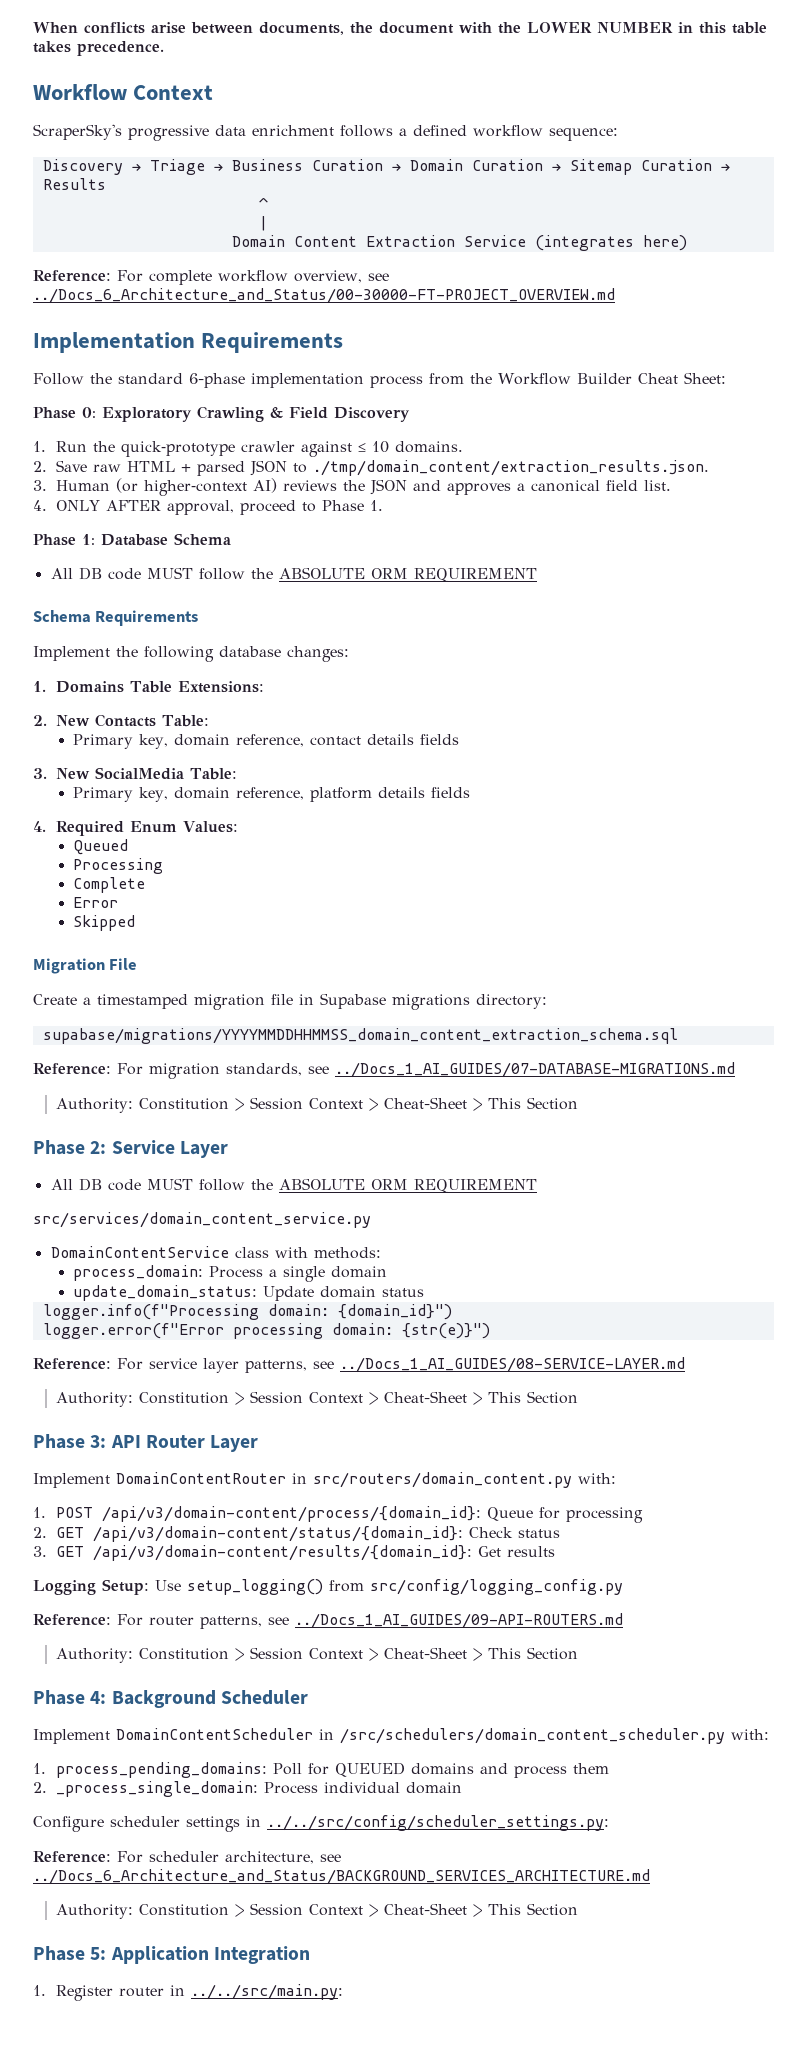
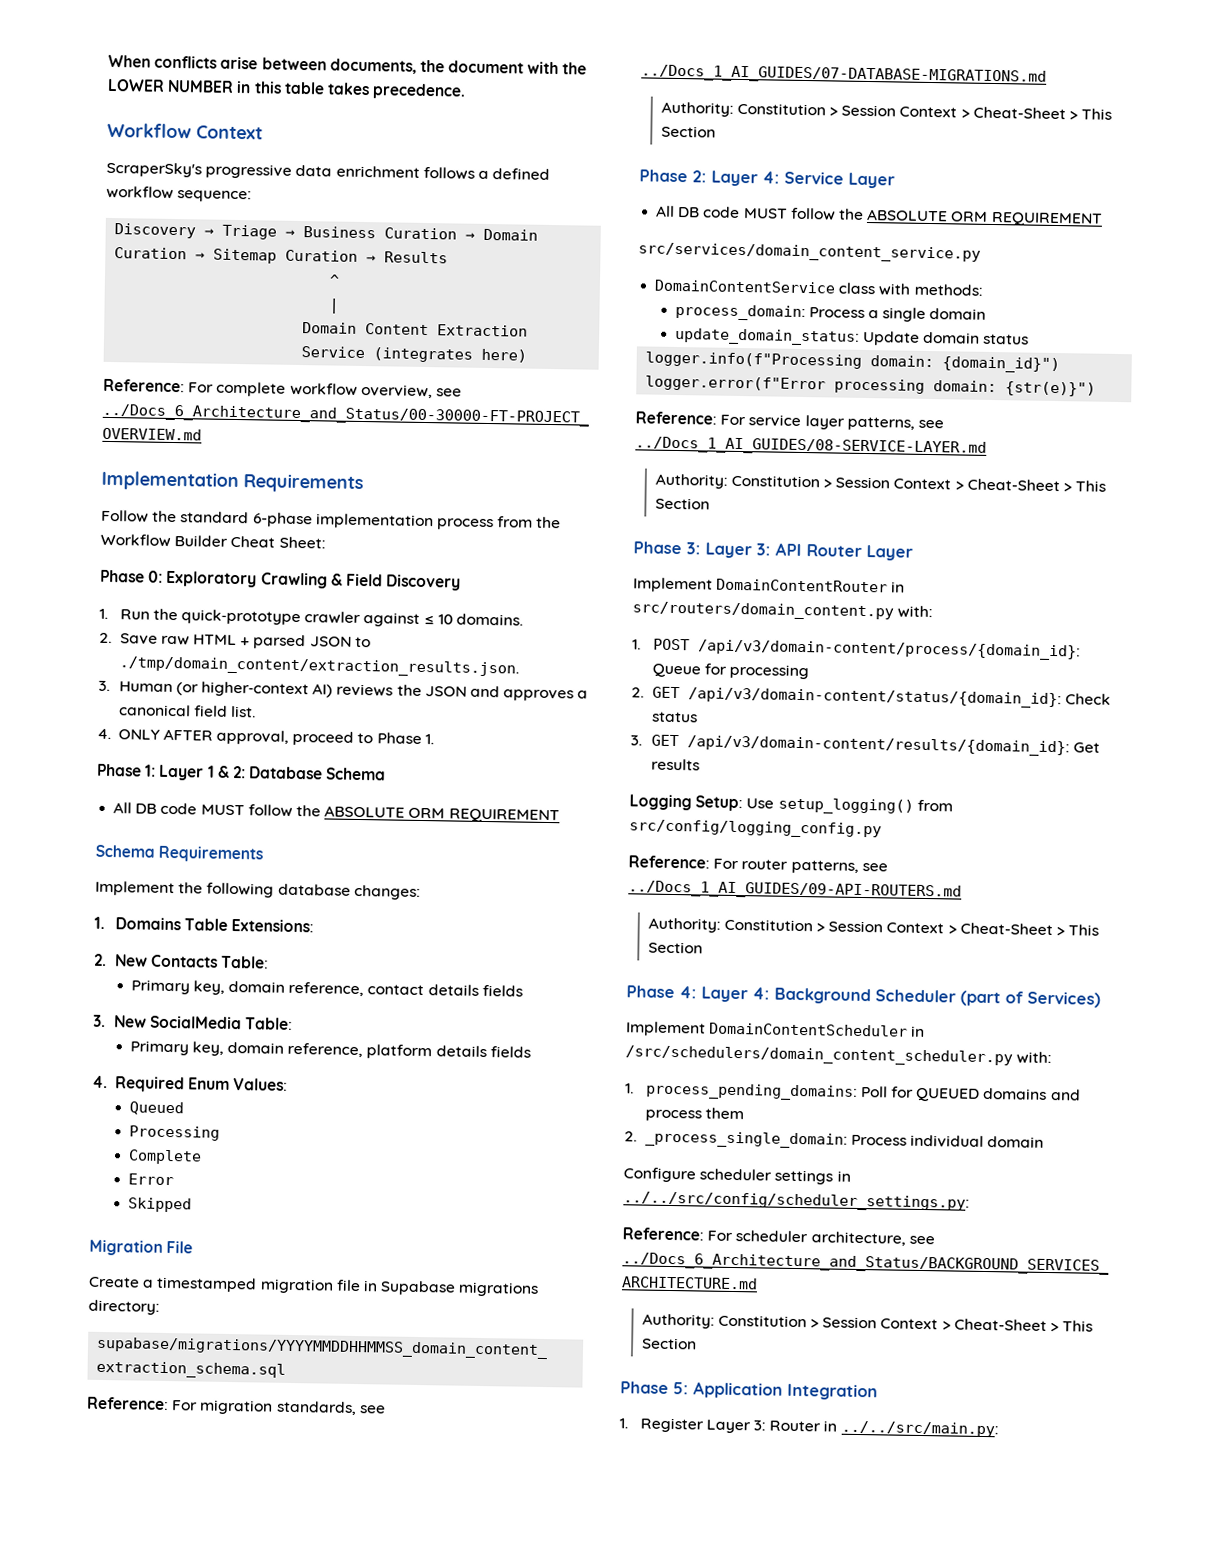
- Phase 1: Database Schema
+ Phase 1: Layer 1 & 2: Database Schema
- Phase 2: Service Layer
+ Phase 2: Layer 4: Service Layer
- Phase 3: API Router Layer
+ Phase 3: Layer 3: API Router Layer
- Phase 4: Background Scheduler
+ Phase 4: Layer 4: Background Scheduler (part of Services)
- 1. Register router in ../../src/main.py:
+ 1. Register Layer 3: Router in ../../src/main.py:

